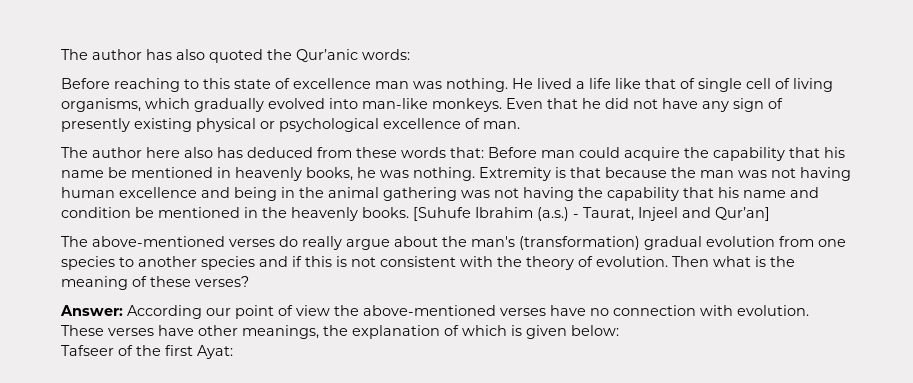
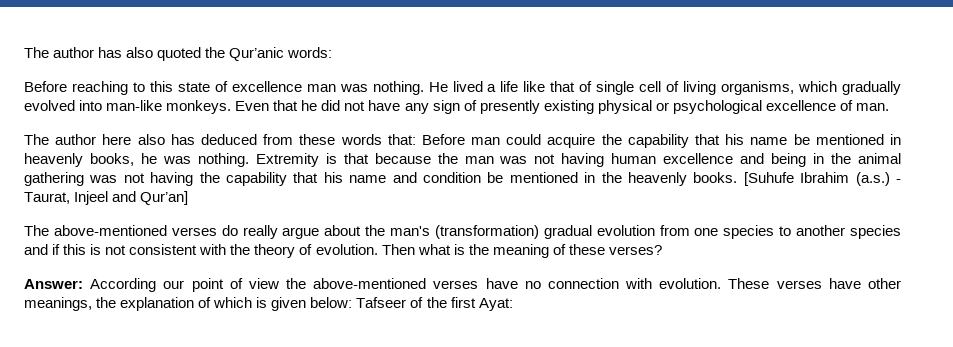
- These verses have other meanings, the explanation of which is given below:
- Tafseer of the first Ayat:
+ These verses have other meanings, the explanation of which is given below: Tafseer of the first Ayat:

